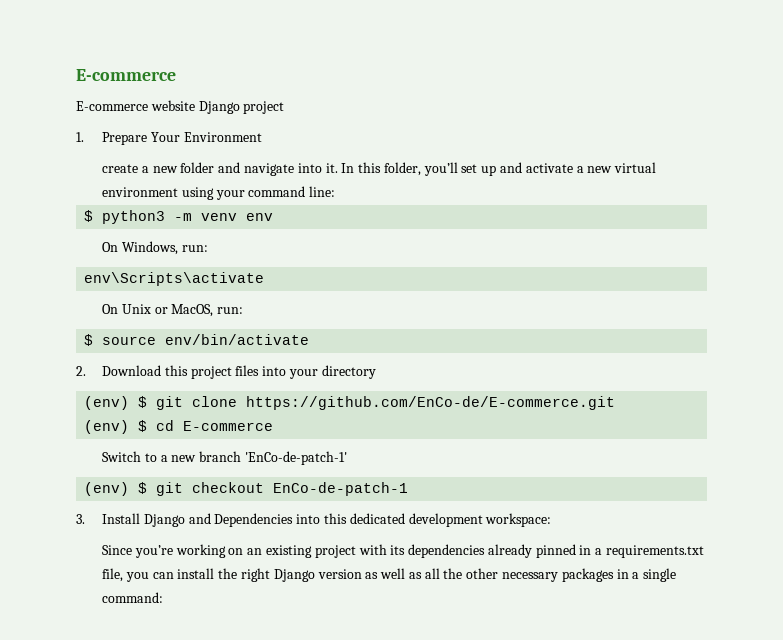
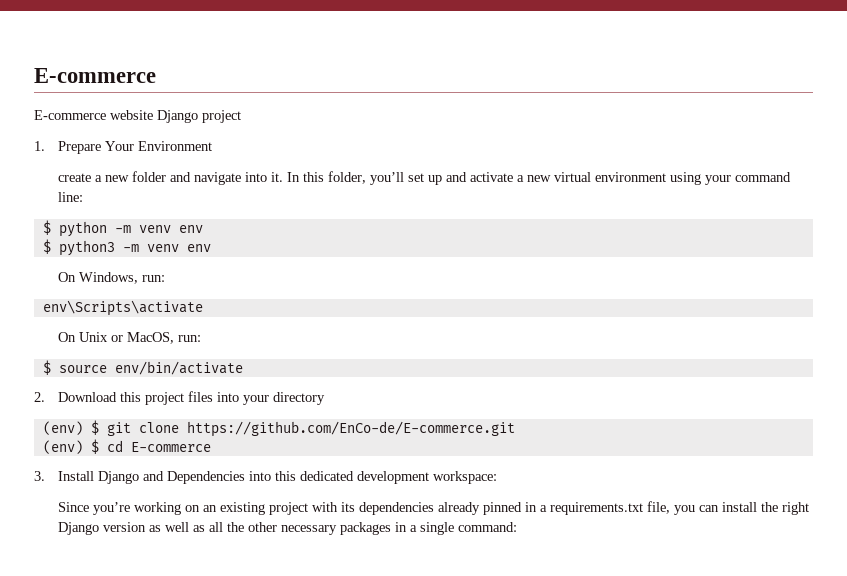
+ $ python -m venv env
- Switch to a new branch 'EnCo-de-patch-1'
- (env) $ git checkout EnCo-de-patch-1

